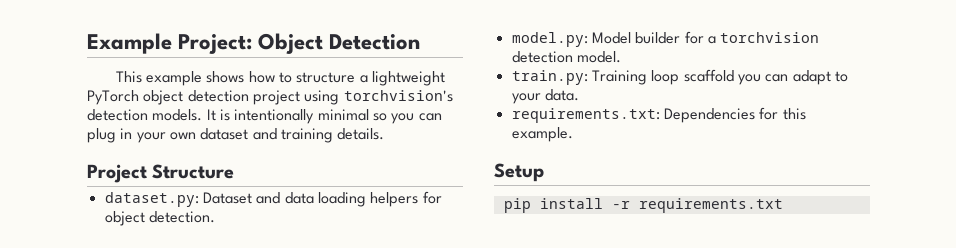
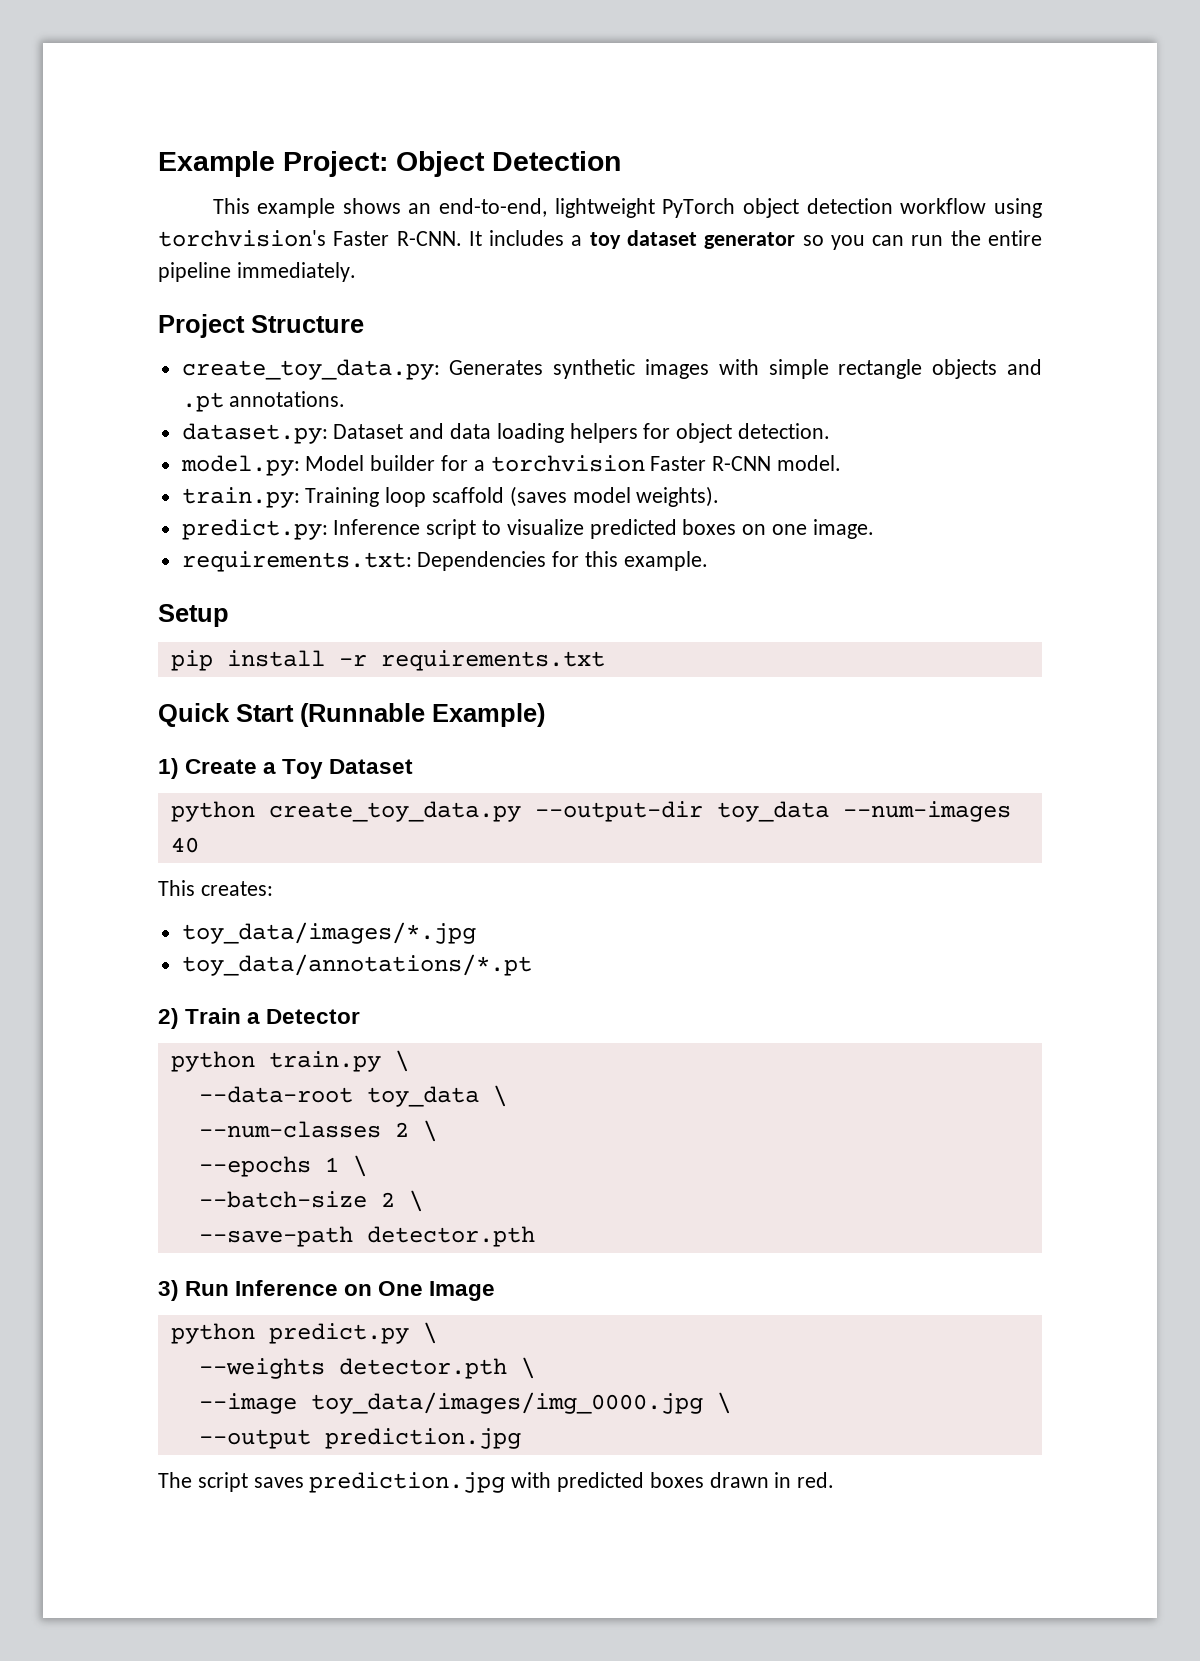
- This example shows how to structure a lightweight PyTorch object detection project using torchvision's detection models. It is intentionally minimal so you can plug in your own dataset and training details.
+ This example shows an end-to-end, lightweight PyTorch object detection workflow using torchvision's Faster R-CNN. It includes a toy dataset generator so you can run the entire pipeline immediately.
  Project Structure
+ create_toy_data.py: Generates synthetic images with simple rectangle objects and .pt annotations.
- model.py: Model builder for a torchvision detection model.
+ model.py: Model builder for a torchvision Faster R-CNN model.
- train.py: Training loop scaffold you can adapt to your data.
+ train.py: Training loop scaffold (saves model weights).
+ predict.py: Inference script to visualize predicted boxes on one image.
+ Quick Start (Runnable Example)
+ 1) Create a Toy Dataset
+ python create_toy_data.py --output-dir toy_data --num-images 40
+ This creates:
+ toy_data/images/*.jpg
+ toy_data/annotations/*.pt
+ 2) Train a Detector
+ python train.py \
+ --data-root toy_data \
+ --num-classes 2 \
+ --epochs 1 \
+ --batch-size 2 \
+ --save-path detector.pth
+ 3) Run Inference on One Image
+ python predict.py \
+ --weights detector.pth \
+ --image toy_data/images/img_0000.jpg \
+ --output prediction.jpg
+ The script saves prediction.jpg with predicted boxes drawn in red.

